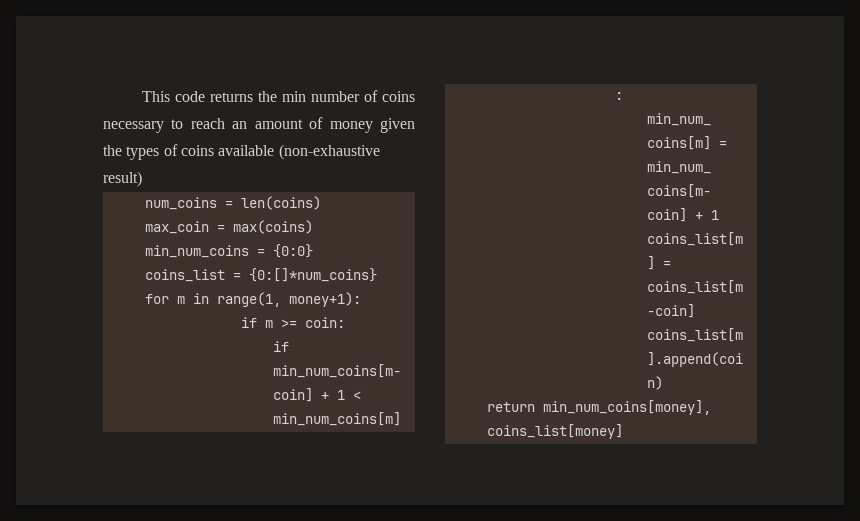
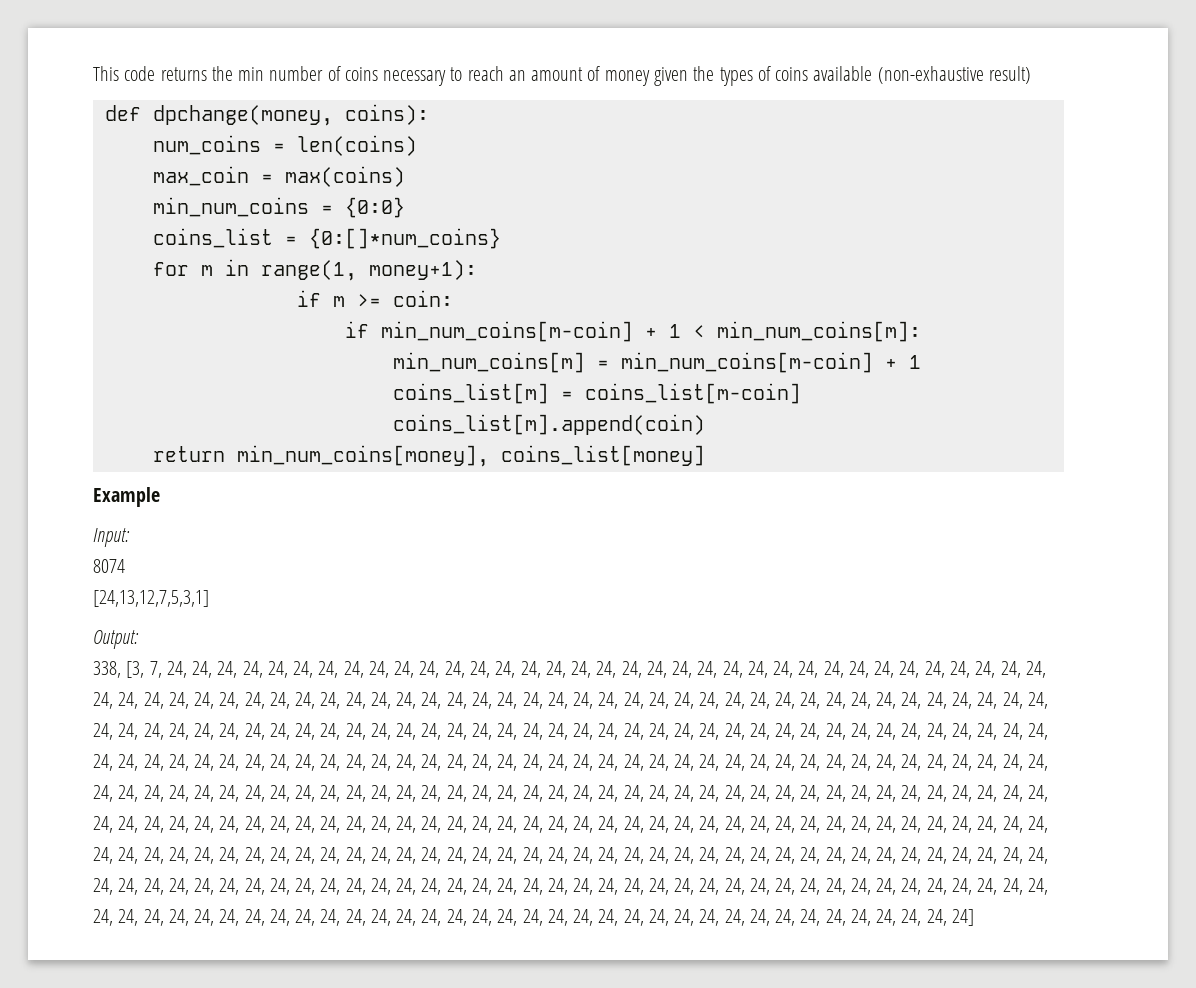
+ def dpchange(money, coins):
+ Example
+ Input:
+ 8074
+ [24,13,12,7,5,3,1]
+ Output:
+ 338, [3, 7, 24, 24, 24, 24, 24, 24, 24, 24, 24, 24, 24, 24, 24, 24, 24, 24, 24, 24, 24, 24, 24, 24, 24, 24, 24, 24, 24, 24, 24, 24, 24, 24, 24, 24, 24, 24, 24, 24, 24, 24, 24, 24, 24, 24, 24, 24, 24, 24, 24, 24, 24, 24, 24, 24, 24, 24, 24, 24, 24, 24, 24, 24, 24, 24, 24, 24, 24, 24, 24, 24, 24, 24, 24, 24, 24, 24, 24, 24, 24, 24, 24, 24, 24, 24, 24, 24, 24, 24, 24, 24, 24, 24, 24, 24, 24, 24, 24, 24, 24, 24, 24, 24, 24, 24, 24, 24, 24, 24, 24, 24, 24, 24, 24, 24, 24, 24, 24, 24, 24, 24, 24, 24, 24, 24, 24, 24, 24, 24, 24, 24, 24, 24, 24, 24, 24, 24, 24, 24, 24, 24, 24, 24, 24, 24, 24, 24, 24, 24, 24, 24, 24, 24, 24, 24, 24, 24, 24, 24, 24, 24, 24, 24, 24, 24, 24, 24, 24, 24, 24, 24, 24, 24, 24, 24, 24, 24, 24, 24, 24, 24, 24, 24, 24, 24, 24, 24, 24, 24, 24, 24, 24, 24, 24, 24, 24, 24, 24, 24, 24, 24, 24, 24, 24, 24, 24, 24, 24, 24, 24, 24, 24, 24, 24, 24, 24, 24, 24, 24, 24, 24, 24, 24, 24, 24, 24, 24, 24, 24, 24, 24, 24, 24, 24, 24, 24, 24, 24, 24, 24, 24, 24, 24, 24, 24, 24, 24, 24, 24, 24, 24, 24, 24, 24, 24, 24, 24, 24, 24, 24, 24, 24, 24, 24, 24, 24, 24, 24, 24, 24, 24, 24, 24, 24, 24, 24, 24, 24, 24, 24, 24, 24, 24, 24, 24, 24, 24, 24, 24, 24, 24, 24, 24, 24, 24, 24, 24, 24, 24, 24, 24, 24, 24, 24, 24, 24, 24, 24, 24, 24, 24, 24, 24, 24, 24, 24, 24, 24, 24, 24, 24, 24, 24, 24, 24, 24, 24, 24, 24, 24, 24, 24, 24, 24, 24, 24, 24]

